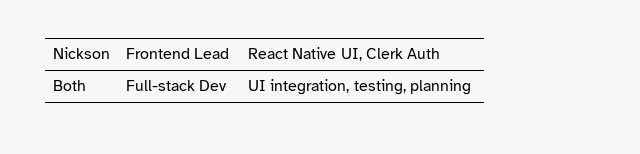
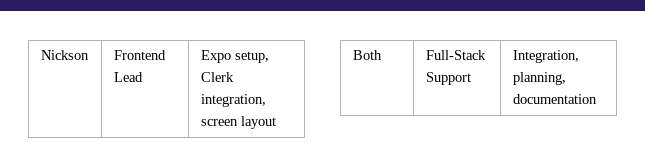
- Nickson | Frontend Lead | React Native UI, Clerk Auth
- Both | Full-stack Dev | UI integration, testing, planning
+ Nickson | Frontend Lead | Expo setup, Clerk integration, screen layout
+ Both | Full-Stack Support | Integration, planning, documentation

